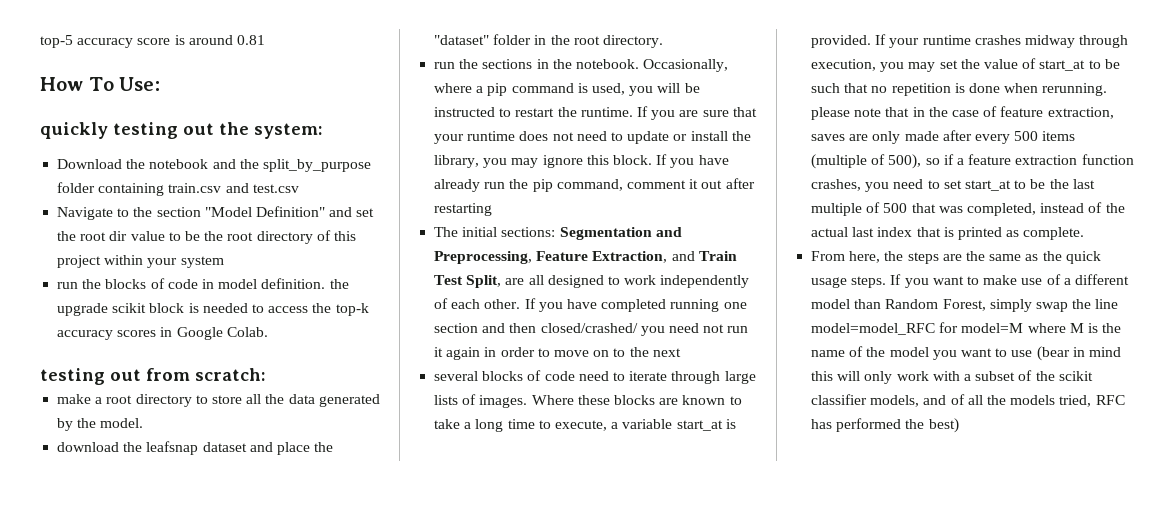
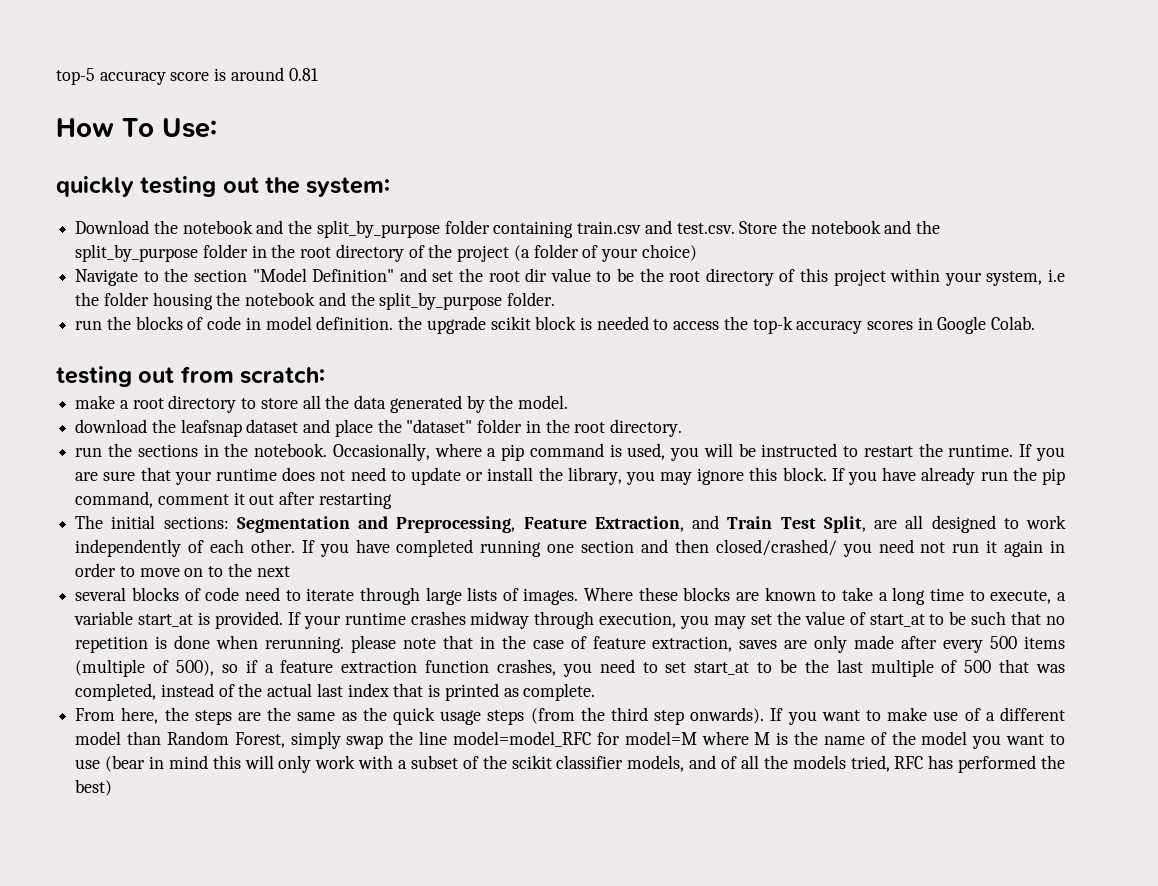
- Download the notebook and the split_by_purpose folder containing train.csv and test.csv
+ Download the notebook and the split_by_purpose folder containing train.csv and test.csv. Store the notebook and the split_by_purpose folder in the root directory of the project (a folder of your choice)
- Navigate to the section "Model Definition" and set the root dir value to be the root directory of this project within your system
+ Navigate to the section "Model Definition" and set the root dir value to be the root directory of this project within your system, i.e the folder housing the notebook and the split_by_purpose folder.
- From here, the steps are the same as the quick usage steps.
+ From here, the steps are the same as the quick usage steps (from the third step onwards).

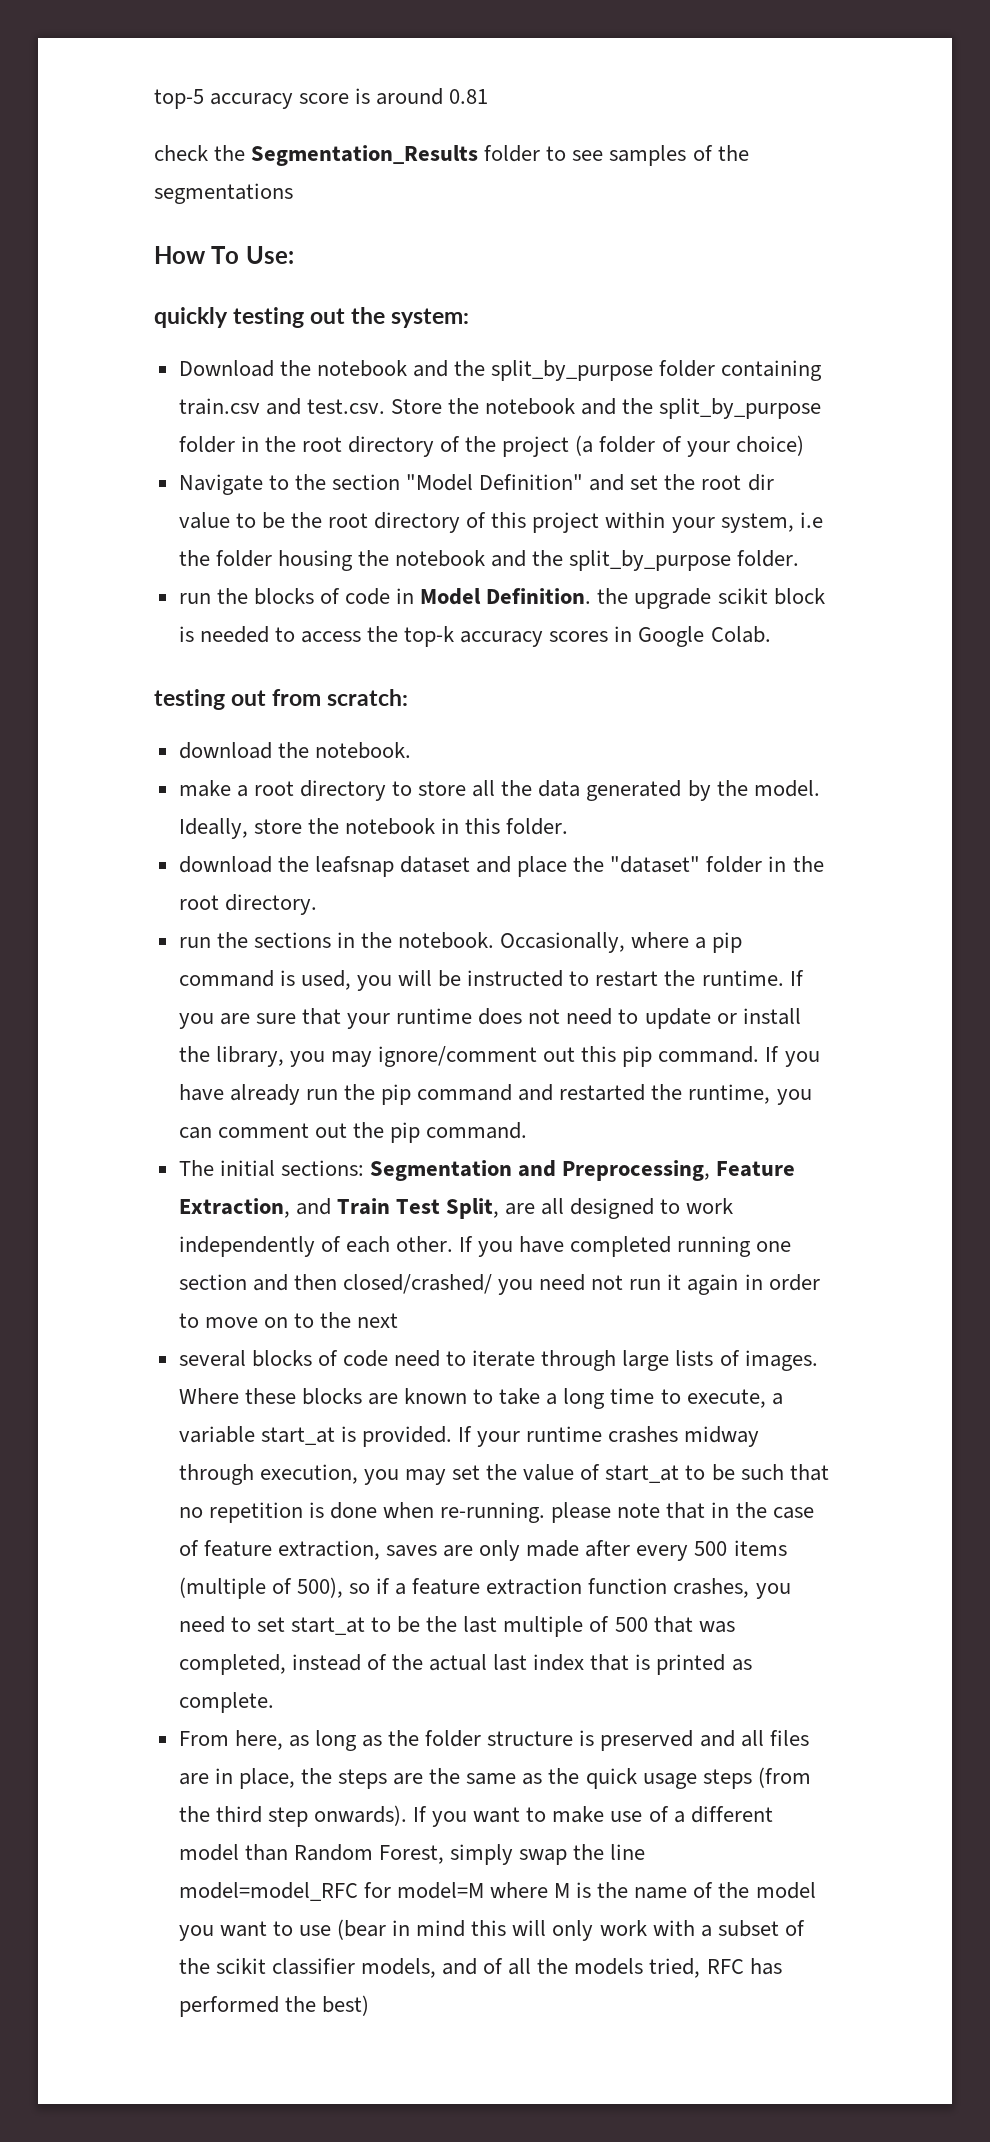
+ check the Segmentation_Results folder to see samples of the segmentations
- run the blocks of code in model definition. the upgrade scikit block is needed to access the top-k accuracy scores in Google Colab.
+ run the blocks of code in Model Definition. the upgrade scikit block is needed to access the top-k accuracy scores in Google Colab.
+ download the notebook.
+ Ideally, store the notebook in this folder.
- If you are sure that your runtime does not need to update or install the library, you may ignore this block.
+ If you are sure that your runtime does not need to update or install the library, you may ignore/comment out this pip command.
- If you have already run the pip command, comment it out after restarting
+ If you have already run the pip command and restarted the runtime, you can comment out the pip command.
- If your runtime crashes midway through execution, you may set the value of start_at to be such that no repetition is done when rerunning. please note that in the case of feature extraction, saves are only made after every 500 items (multiple of 500), so if a feature extraction function crashes, you need to set start_at to be the last multiple of 500 that was completed, instead of the actual last index that is printed as complete.
+ If your runtime crashes midway through execution, you may set the value of start_at to be such that no repetition is done when re-running. please note that in the case of feature extraction, saves are only made after every 500 items (multiple of 500), so if a feature extraction function crashes, you need to set start_at to be the last multiple of 500 that was completed, instead of the actual last index that is printed as complete.
- From here, the steps are the same as the quick usage steps (from the third step onwards).
+ From here, as long as the folder structure is preserved and all files are in place, the steps are the same as the quick usage steps (from the third step onwards).

